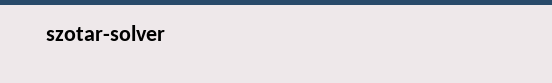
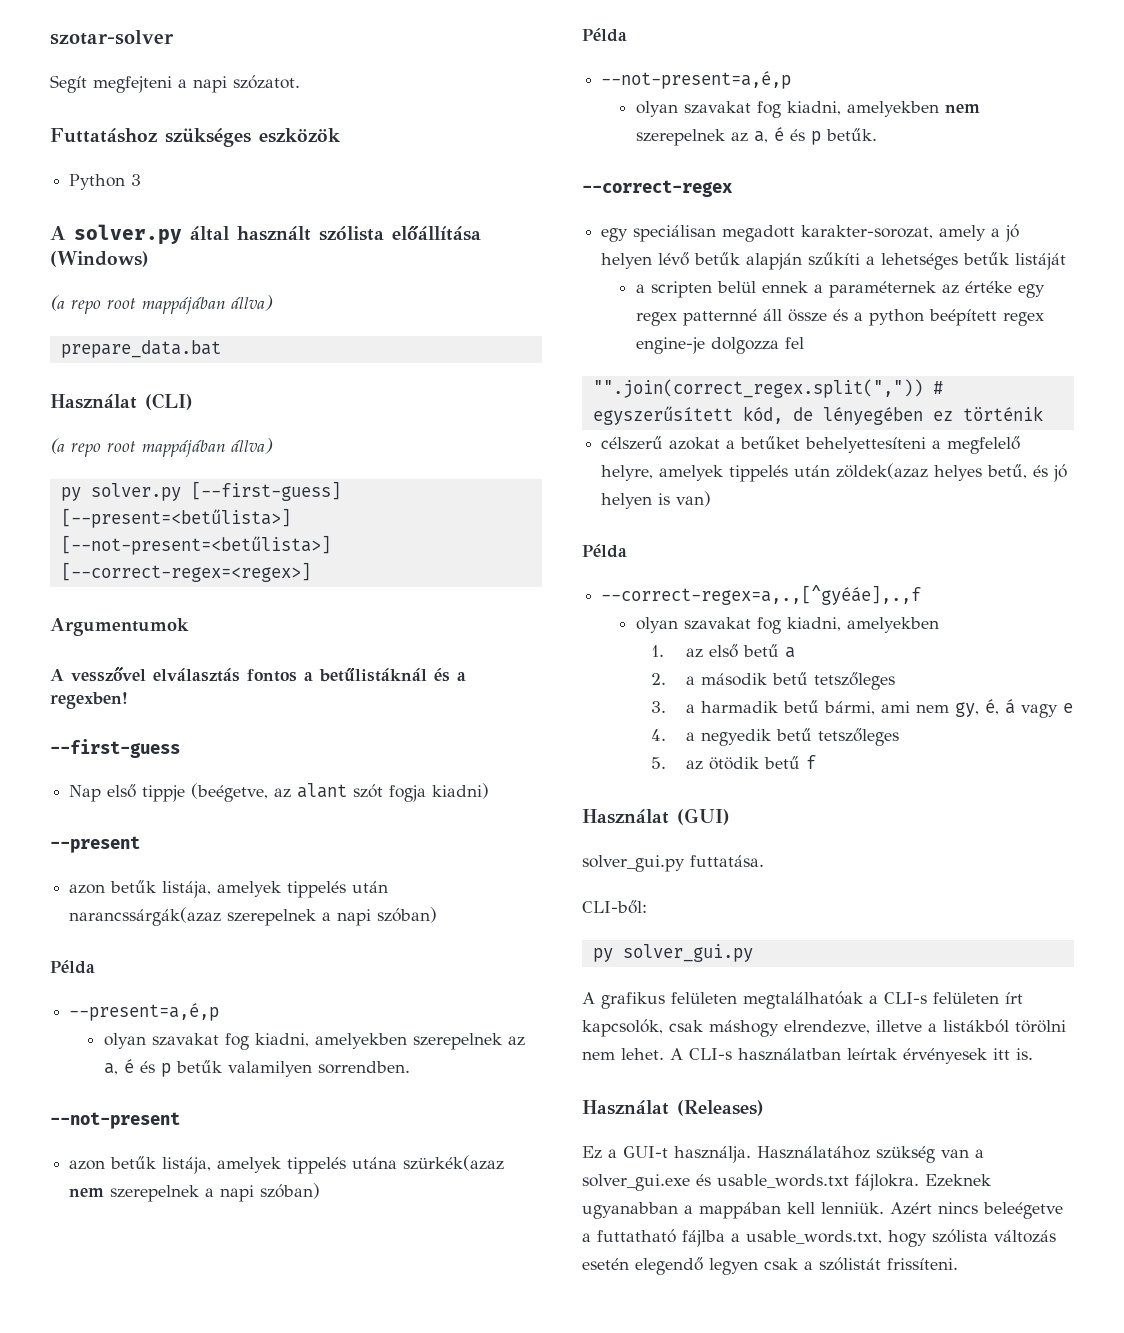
+ Segít megfejteni a napi szózatot.
+ Futtatáshoz szükséges eszközök
+ Python 3
+ A solver.py által használt szólista előállítása (Windows)
+ (a repo root mappájában állva)
+ prepare_data.bat
+ Használat (CLI)
+ (a repo root mappájában állva)
+ py solver.py [--first-guess] [--present=<betűlista>] [--not-present=<betűlista>] [--correct-regex=<regex>]
+ Argumentumok
+ A vesszővel elválasztás fontos a betűlistáknál és a regexben!
+ --first-guess
+ Nap első tippje (beégetve, az alant szót fogja kiadni)
+ --present
+ azon betűk listája, amelyek tippelés után narancssárgák(azaz szerepelnek a napi szóban)
+ Példa
+ --present=a,é,p
+ olyan szavakat fog kiadni, amelyekben szerepelnek az a, é és p betűk valamilyen sorrendben.
+ --not-present
+ azon betűk listája, amelyek tippelés utána szürkék(azaz nem szerepelnek a napi szóban)
+ Példa
+ --not-present=a,é,p
+ olyan szavakat fog kiadni, amelyekben nem szerepelnek az a, é és p betűk.
+ --correct-regex
+ egy speciálisan megadott karakter-sorozat, amely a jó helyen lévő betűk alapján szűkíti a lehetséges betűk listáját
+ a scripten belül ennek a paraméternek az értéke egy regex patternné áll össze és a python beépített regex engine-je dolgozza fel
+ "".join(correct_regex.split(",")) # egyszerűsített kód, de lényegében ez történik
+ célszerű azokat a betűket behelyettesíteni a megfelelő helyre, amelyek tippelés után zöldek(azaz helyes betű, és jó helyen is van)
+ Példa
+ --correct-regex=a,.,[^gyéáe],.,f
+ olyan szavakat fog kiadni, amelyekben
+ 1. az első betű a
+ 2. a második betű tetszőleges
+ 3. a harmadik betű bármi, ami nem gy, é, á vagy e
+ 4. a negyedik betű tetszőleges
+ 5. az ötödik betű f
+ Használat (GUI)
+ solver_gui.py futtatása.
+ CLI-ből:
+ py solver_gui.py
+ A grafikus felületen megtalálhatóak a CLI-s felületen írt kapcsolók, csak máshogy elrendezve, illetve a listákból törölni nem lehet. A CLI-s használatban leírtak érvényesek itt is.
+ Használat (Releases)
+ Ez a GUI-t használja. Használatához szükség van a solver_gui.exe és usable_words.txt fájlokra. Ezeknek ugyanabban a mappában kell lenniük. Azért nincs beleégetve a futtatható fájlba a usable_words.txt, hogy szólista változás esetén elegendő legyen csak a szólistát frissíteni.

